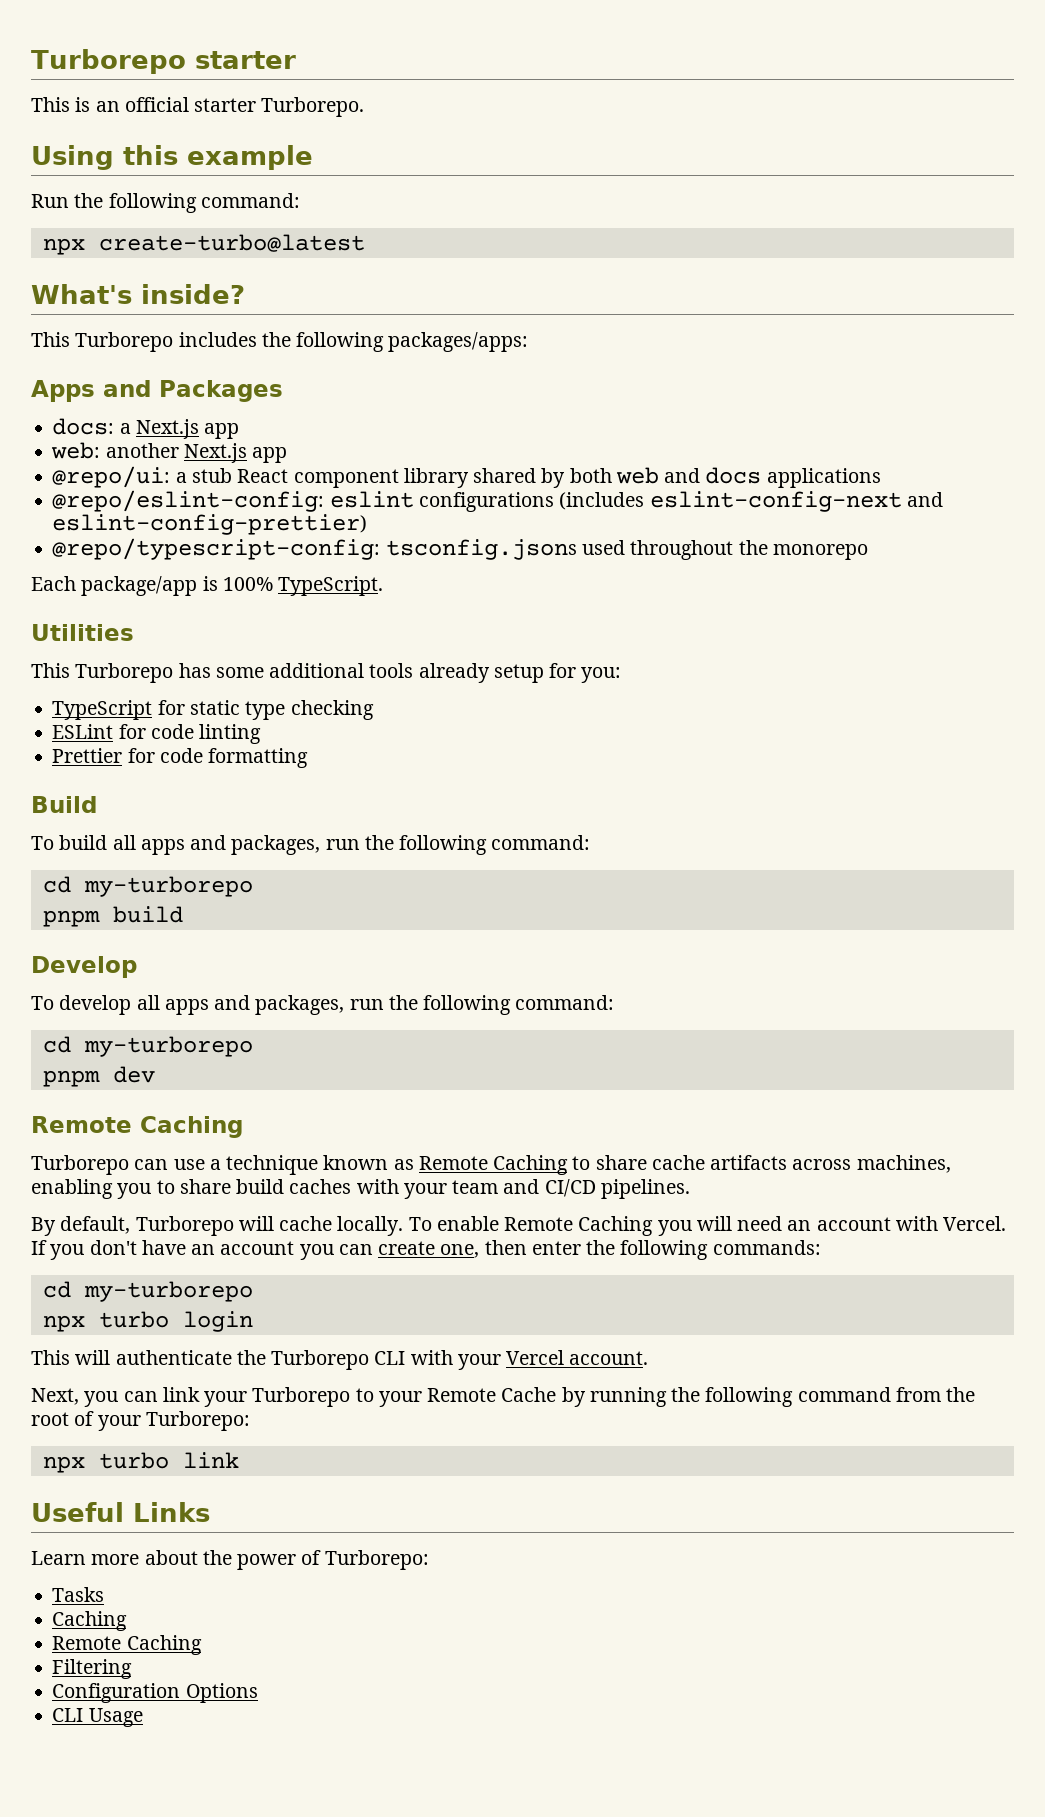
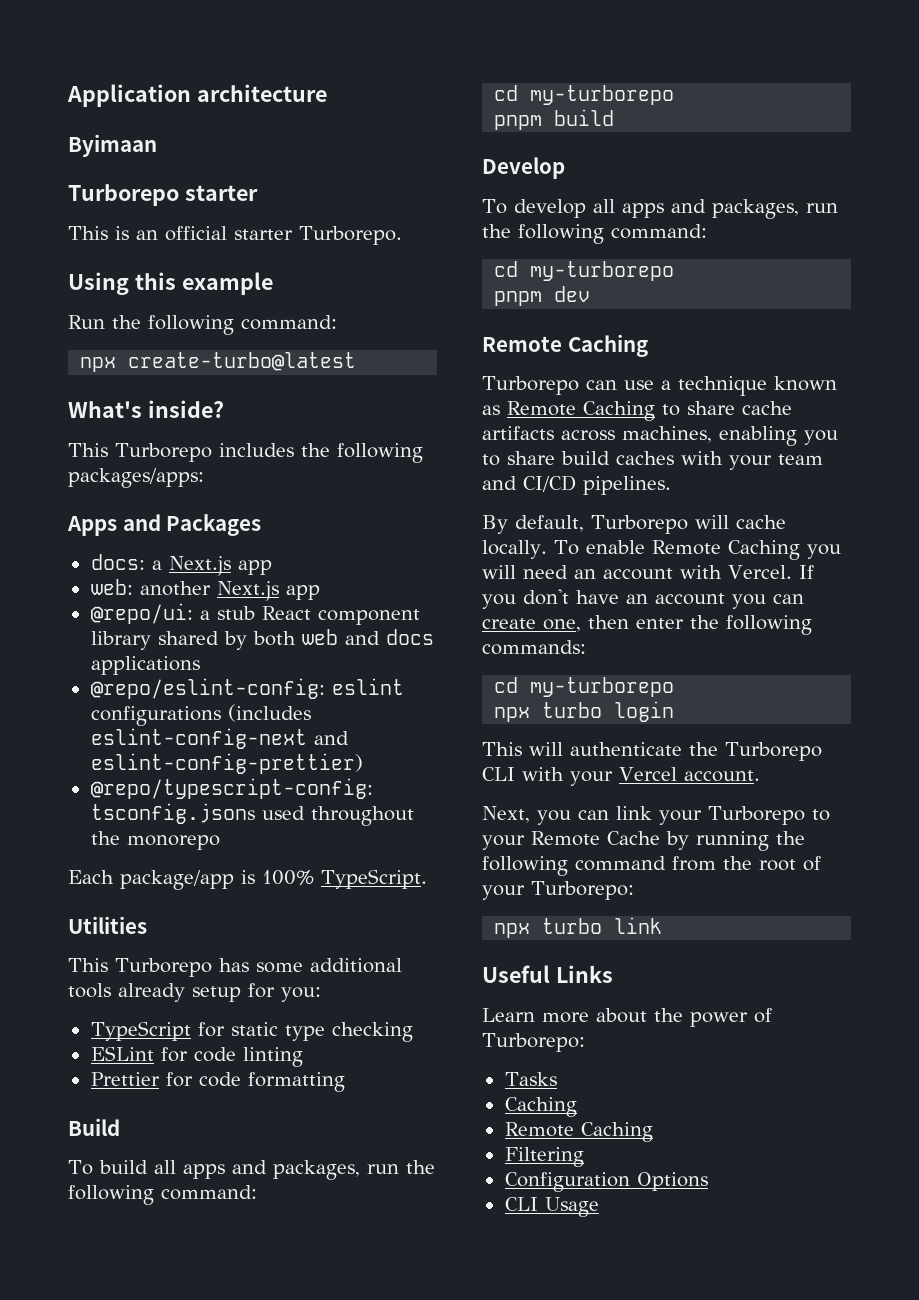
+ Application architecture
+ Byimaan

